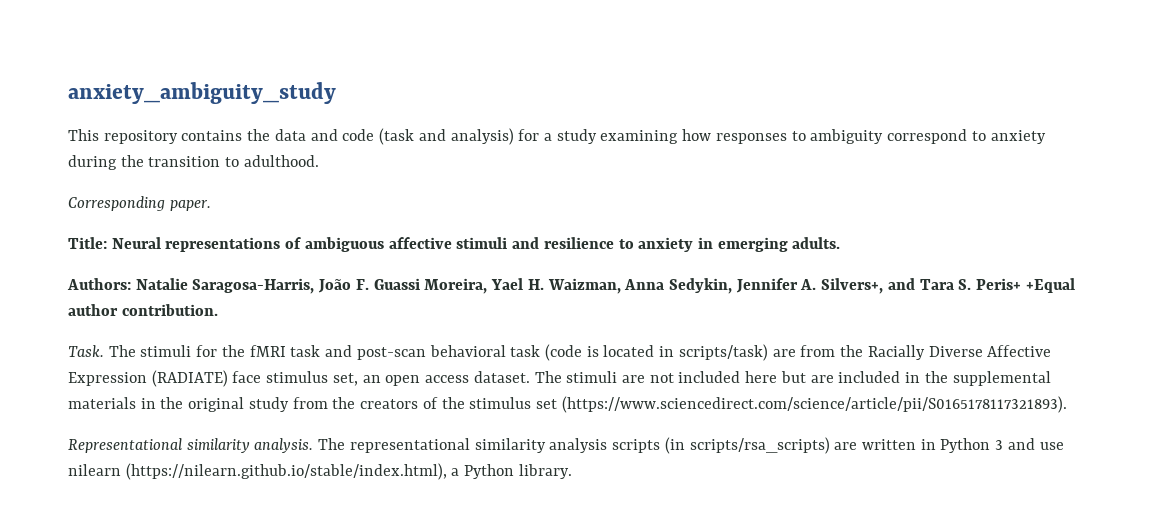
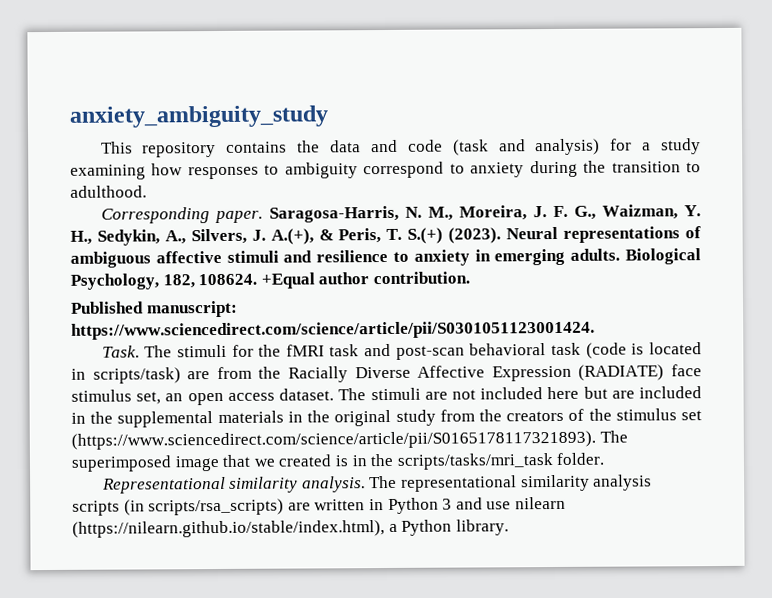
- Corresponding paper.
- Title: Neural representations of ambiguous affective stimuli and resilience to anxiety in emerging adults.
- Authors: Natalie Saragosa-Harris, João F. Guassi Moreira, Yael H. Waizman, Anna Sedykin, Jennifer A. Silvers+, and Tara S. Peris+ +Equal author contribution.
+ Corresponding paper. Saragosa-Harris, N. M., Moreira, J. F. G., Waizman, Y. H., Sedykin, A., Silvers, J. A.(+), & Peris, T. S.(+) (2023). Neural representations of ambiguous affective stimuli and resilience to anxiety in emerging adults. Biological Psychology, 182, 108624. +Equal author contribution.
+ Published manuscript: https://www.sciencedirect.com/science/article/pii/S0301051123001424.
- The stimuli are not included here but are included in the supplemental materials in the original study from the creators of the stimulus set (https://www.sciencedirect.com/science/article/pii/S0165178117321893).
+ The stimuli are not included here but are included in the supplemental materials in the original study from the creators of the stimulus set (https://www.sciencedirect.com/science/article/pii/S0165178117321893). The superimposed image that we created is in the scripts/tasks/mri_task folder.

